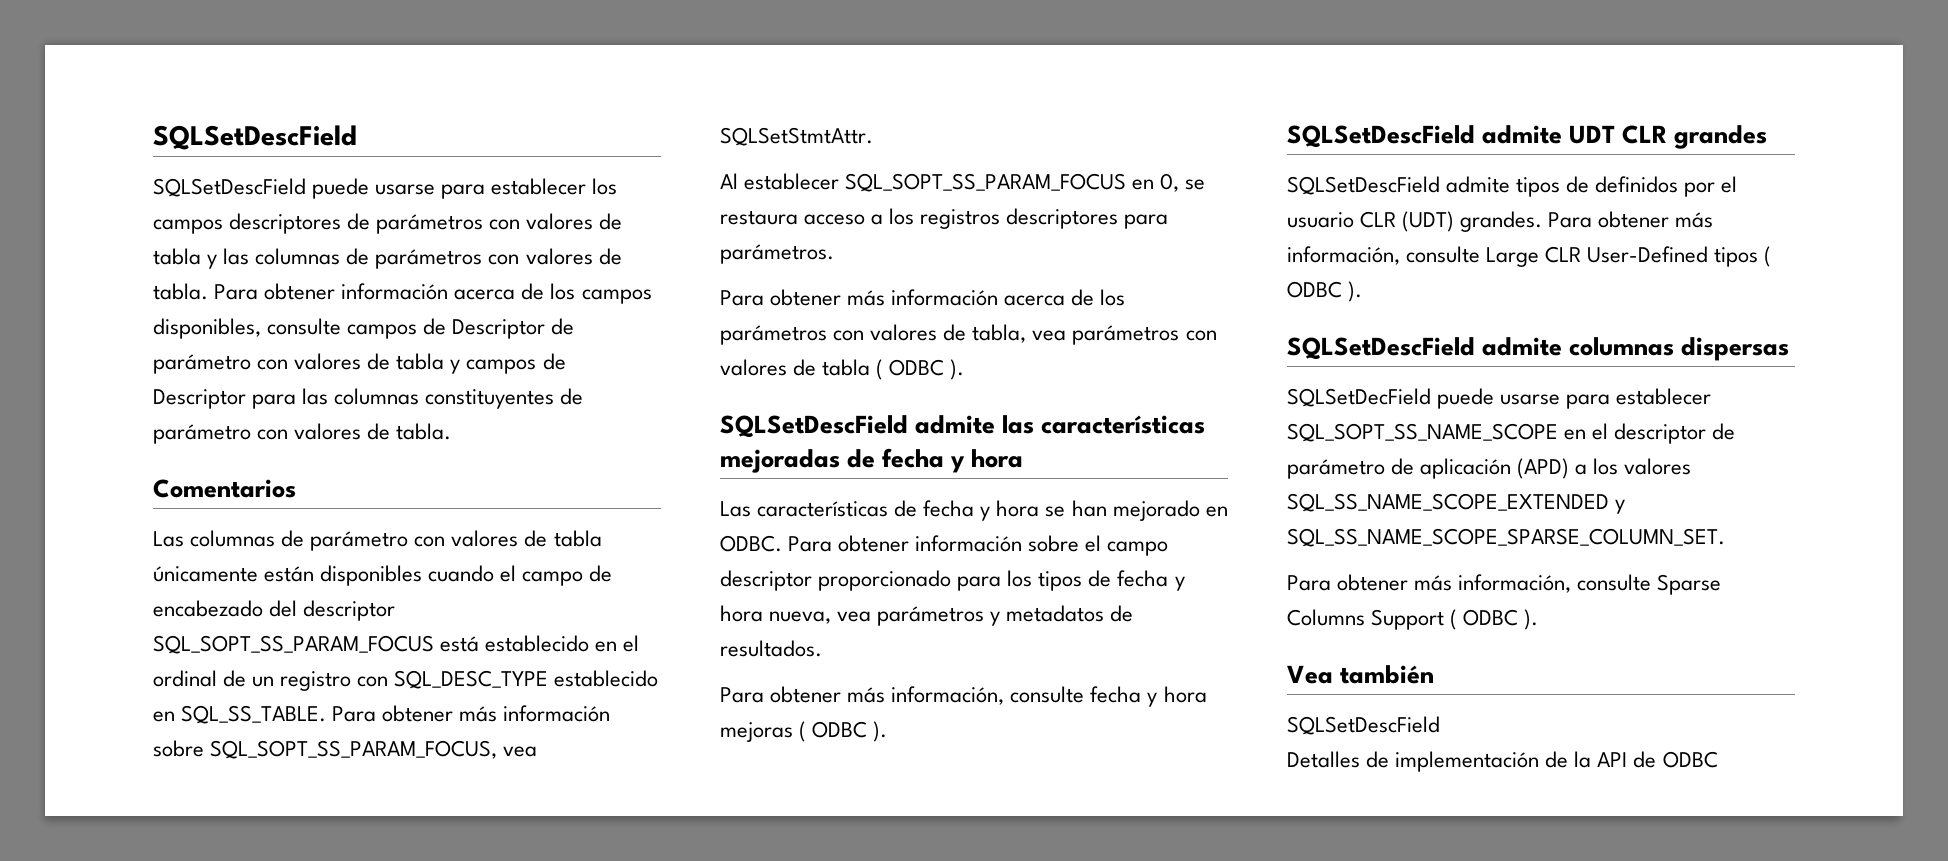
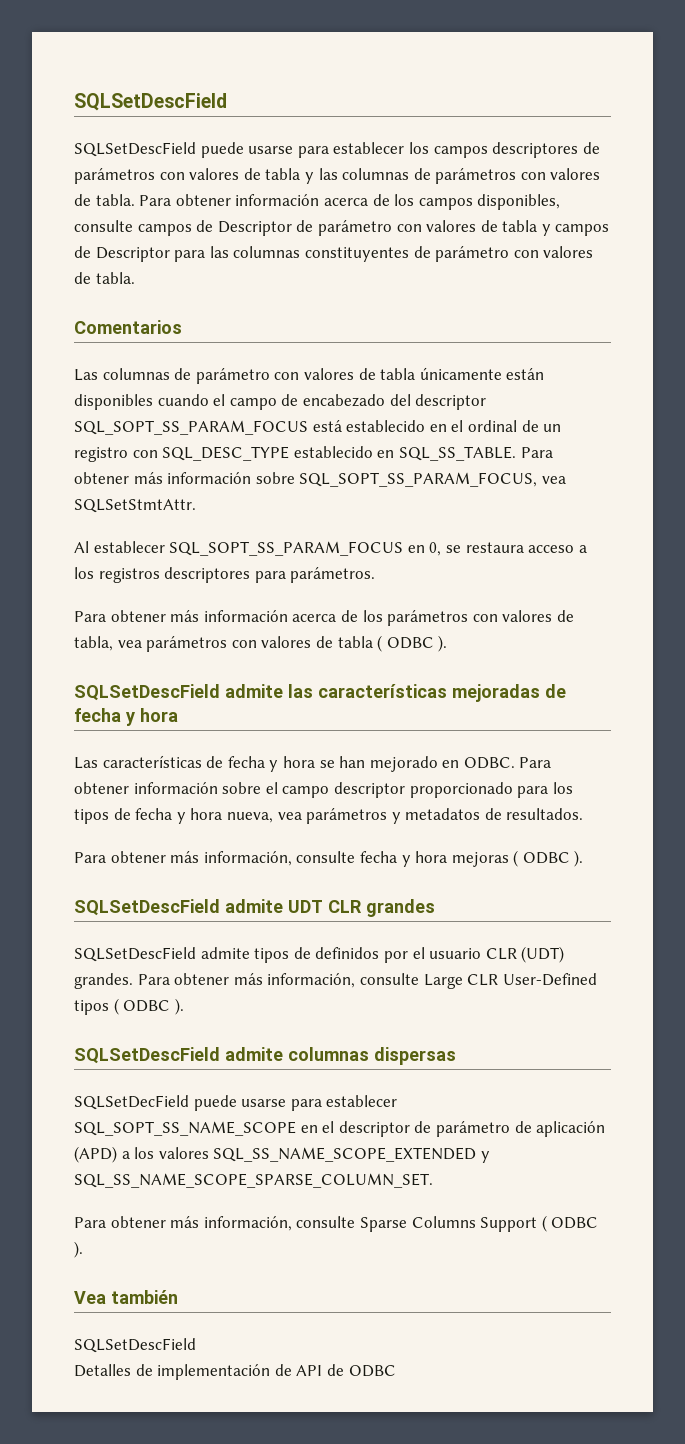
- Detalles de implementación de la API de ODBC
+ Detalles de implementación de API de ODBC

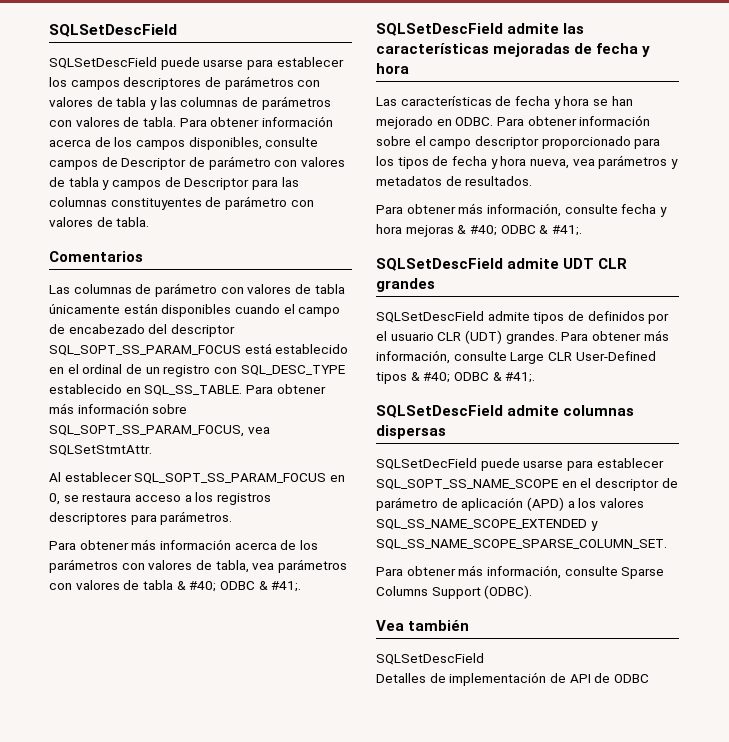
- Para obtener más información acerca de los parámetros con valores de tabla, vea parámetros con valores de tabla ( ODBC ).
+ Para obtener más información acerca de los parámetros con valores de tabla, vea parámetros con valores de tabla & #40; ODBC & #41;.
- Para obtener más información, consulte fecha y hora mejoras ( ODBC ).
+ Para obtener más información, consulte fecha y hora mejoras & #40; ODBC & #41;.
- Para obtener más información, consulte Large CLR User-Defined tipos ( ODBC ).
+ Para obtener más información, consulte Large CLR User-Defined tipos & #40; ODBC & #41;.
- Para obtener más información, consulte Sparse Columns Support ( ODBC ).
+ Para obtener más información, consulte Sparse Columns Support (ODBC).

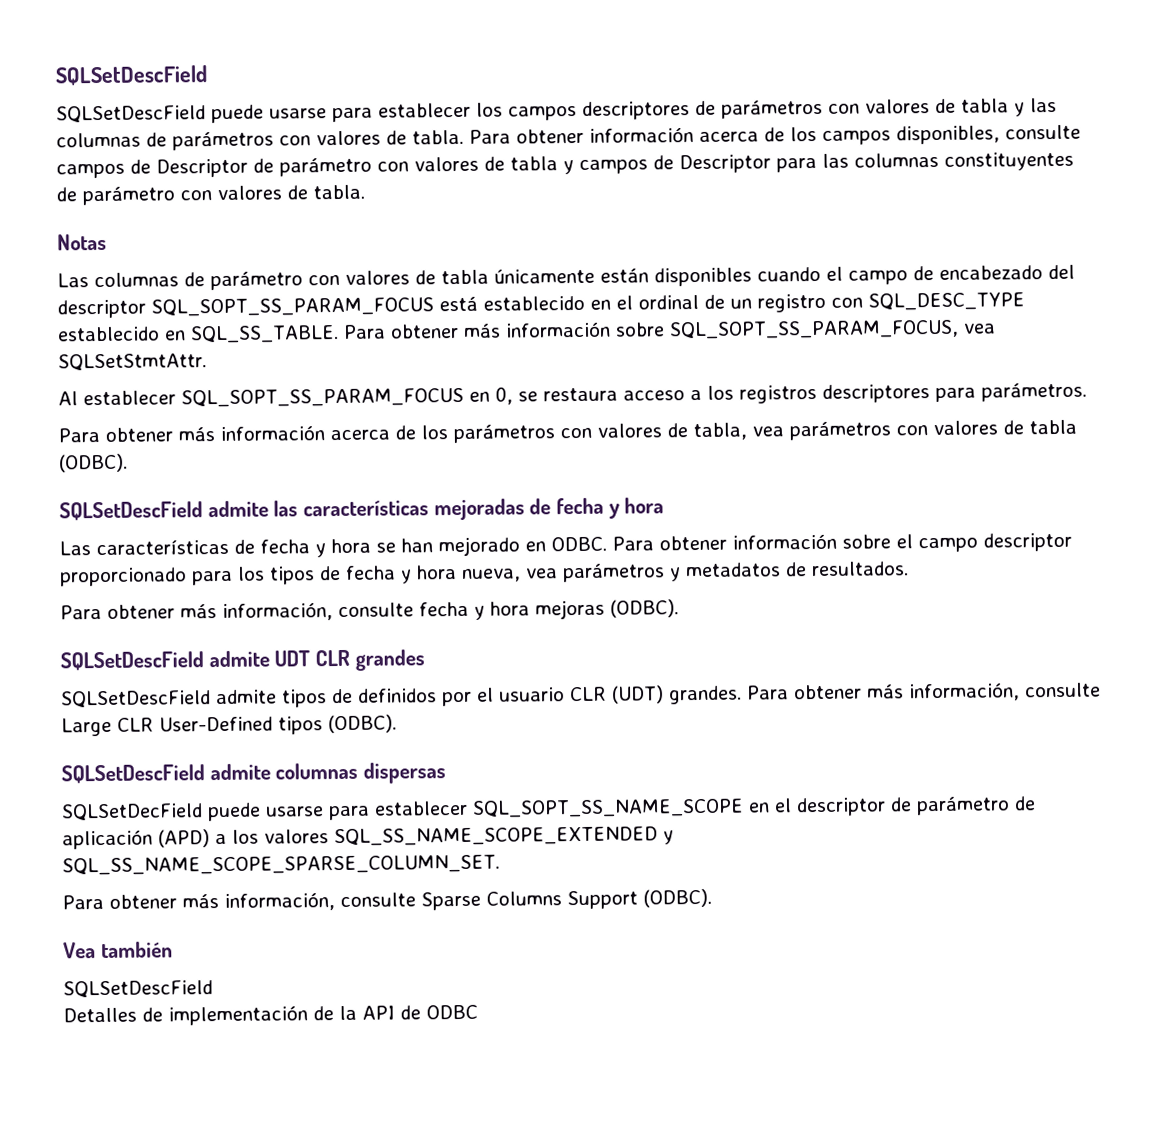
- Comentarios
+ Notas
- Para obtener más información acerca de los parámetros con valores de tabla, vea parámetros con valores de tabla & #40; ODBC & #41;.
+ Para obtener más información acerca de los parámetros con valores de tabla, vea parámetros con valores de tabla (ODBC).
- Para obtener más información, consulte fecha y hora mejoras & #40; ODBC & #41;.
+ Para obtener más información, consulte fecha y hora mejoras (ODBC).
- Para obtener más información, consulte Large CLR User-Defined tipos & #40; ODBC & #41;.
+ Para obtener más información, consulte Large CLR User-Defined tipos (ODBC).
- Detalles de implementación de API de ODBC
+ Detalles de implementación de la API de ODBC

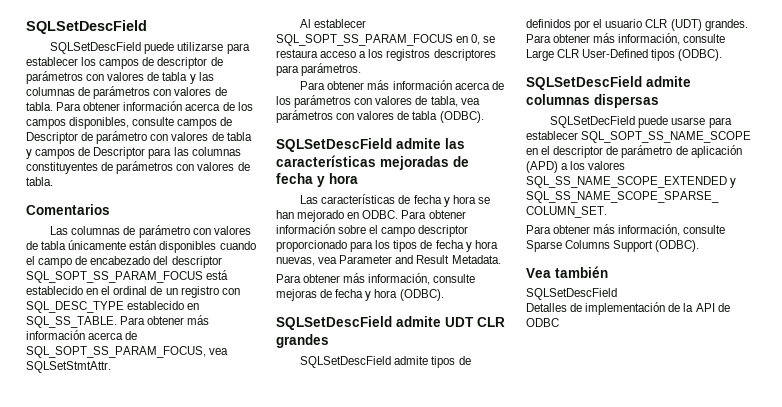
- SQLSetDescField puede usarse para establecer los campos descriptores de parámetros con valores de tabla y las columnas de parámetros con valores de tabla.
+ SQLSetDescField puede utilizarse para establecer los campos de descriptor de parámetros con valores de tabla y las columnas de parámetros con valores de tabla.
- Para obtener información acerca de los campos disponibles, consulte campos de Descriptor de parámetro con valores de tabla y campos de Descriptor para las columnas constituyentes de parámetro con valores de tabla.
+ Para obtener información acerca de los campos disponibles, consulte campos de Descriptor de parámetro con valores de tabla y campos de Descriptor para las columnas constituyentes de parámetros con valores de tabla.
- Notas
+ Comentarios
- Para obtener más información sobre SQL_SOPT_SS_PARAM_FOCUS, vea SQLSetStmtAttr.
+ Para obtener más información acerca de SQL_SOPT_SS_PARAM_FOCUS, vea SQLSetStmtAttr.
- Para obtener información sobre el campo descriptor proporcionado para los tipos de fecha y hora nueva, vea parámetros y metadatos de resultados.
- Para obtener más información, consulte fecha y hora mejoras (ODBC).
+ Para obtener información sobre el campo descriptor proporcionado para los tipos de fecha y hora nuevas, vea Parameter and Result Metadata.
+ Para obtener más información, consulte mejoras de fecha y hora (ODBC).

